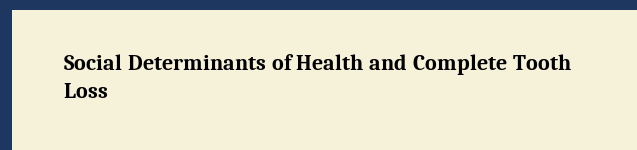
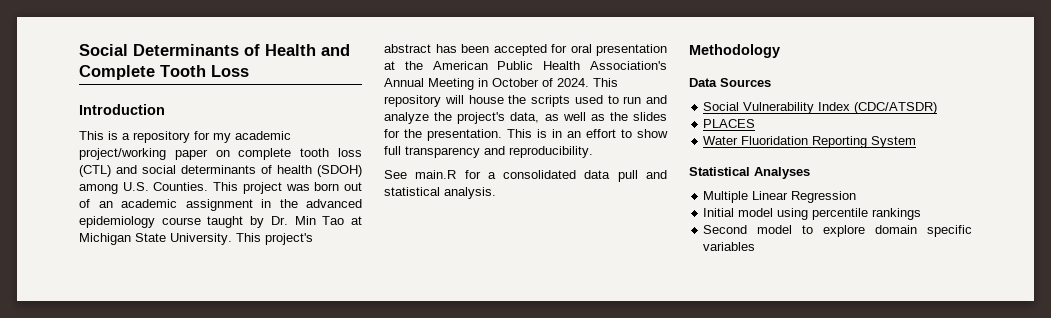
+ Introduction
+ This is a repository for my academic project/working paper on complete tooth loss (CTL) and social determinants of health (SDOH) among U.S. Counties. This project was born out of an academic assignment in the advanced epidemiology course taught by Dr. Min Tao at Michigan State University. This project's abstract has been accepted for oral presentation at the American Public Health Association's Annual Meeting in October of 2024. This repository will house the scripts used to run and analyze the project's data, as well as the slides for the presentation. This is in an effort to show full transparency and reproducibility.
+ See main.R for a consolidated data pull and statistical analysis.
+ Methodology
+ Data Sources
+ Social Vulnerability Index (CDC/ATSDR)
+ PLACES
+ Water Fluoridation Reporting System
+ Statistical Analyses
+ Multiple Linear Regression
+ Initial model using percentile rankings
+ Second model to explore domain specific variables

